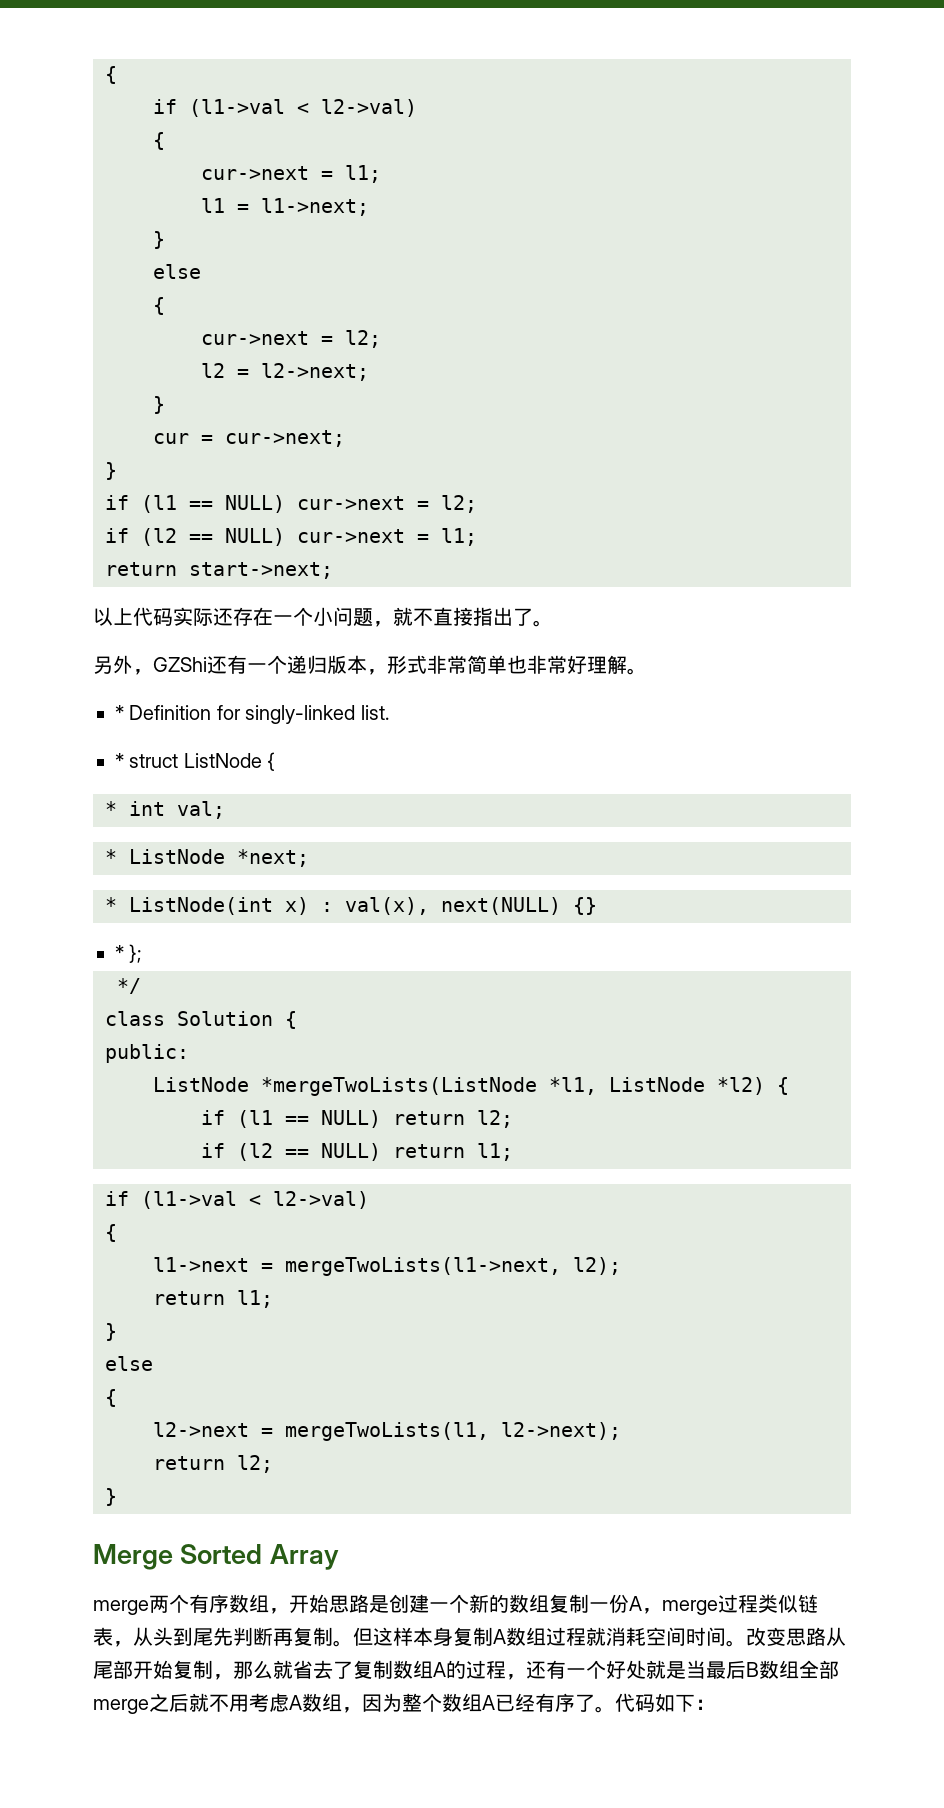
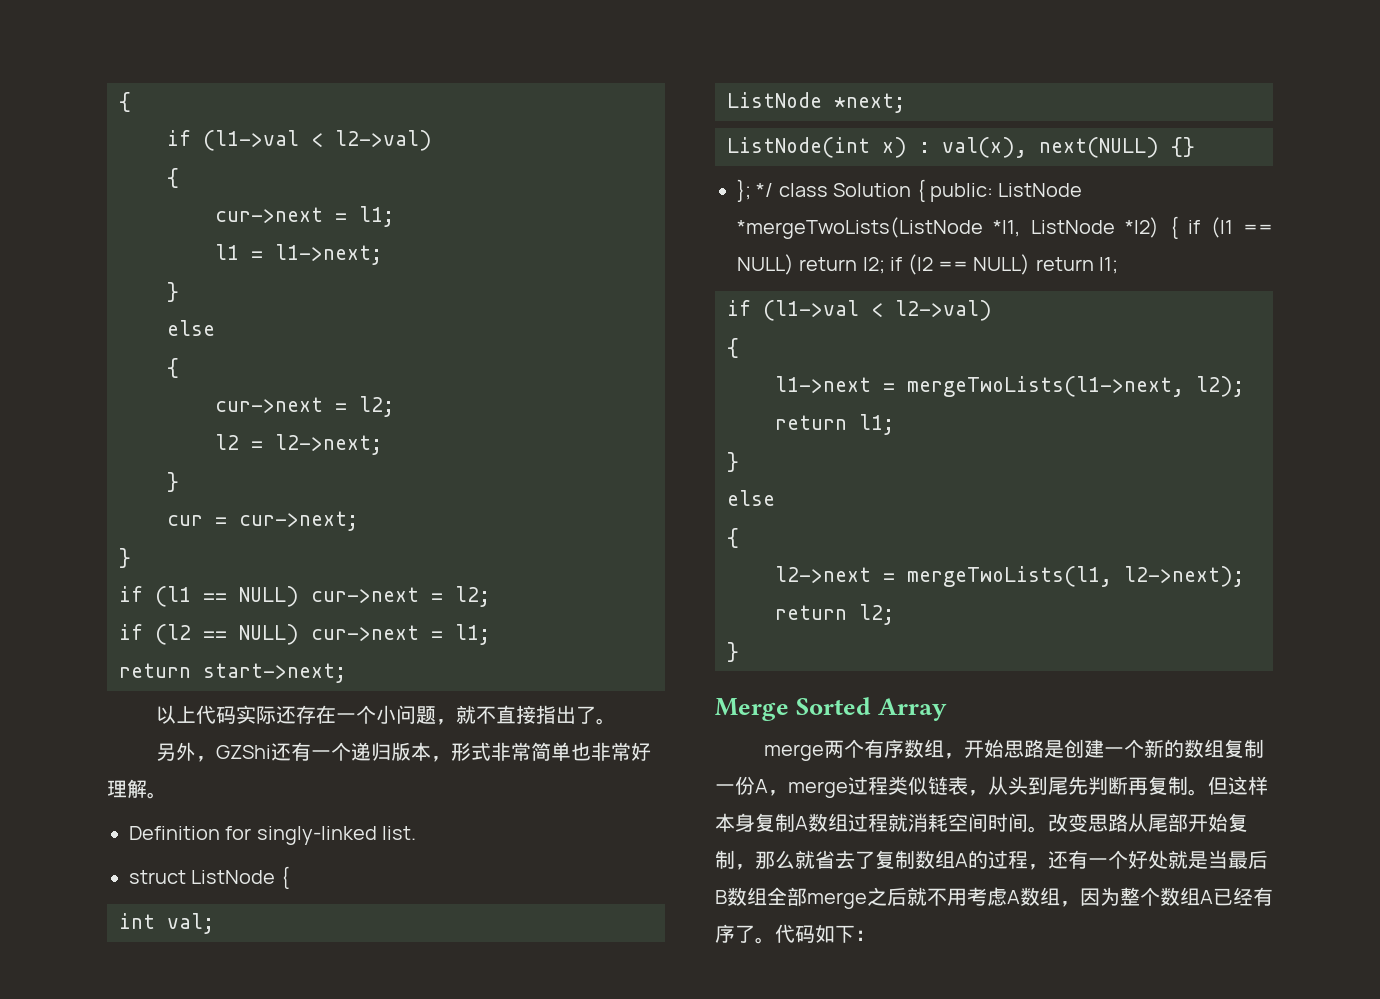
- * Definition for singly-linked list.
+ Definition for singly-linked list.
- * struct ListNode {
+ struct ListNode {
- * int val;
+ int val;
- * ListNode *next;
+ ListNode *next;
- * ListNode(int x) : val(x), next(NULL) {}
+ ListNode(int x) : val(x), next(NULL) {}
- * };
- */
- class Solution {
- public:
- ListNode *mergeTwoLists(ListNode *l1, ListNode *l2) {
- if (l1 == NULL) return l2;
- if (l2 == NULL) return l1;
+ }; */ class Solution { public: ListNode *mergeTwoLists(ListNode *l1, ListNode *l2) { if (l1 == NULL) return l2; if (l2 == NULL) return l1;

